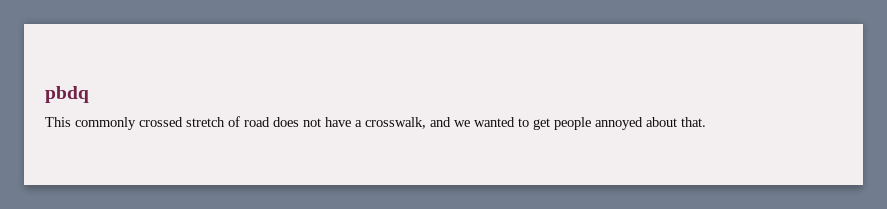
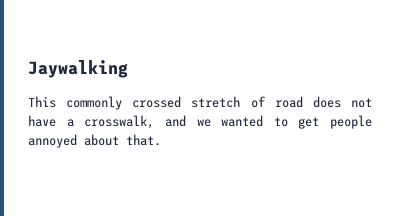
- pbdq
+ Jaywalking

